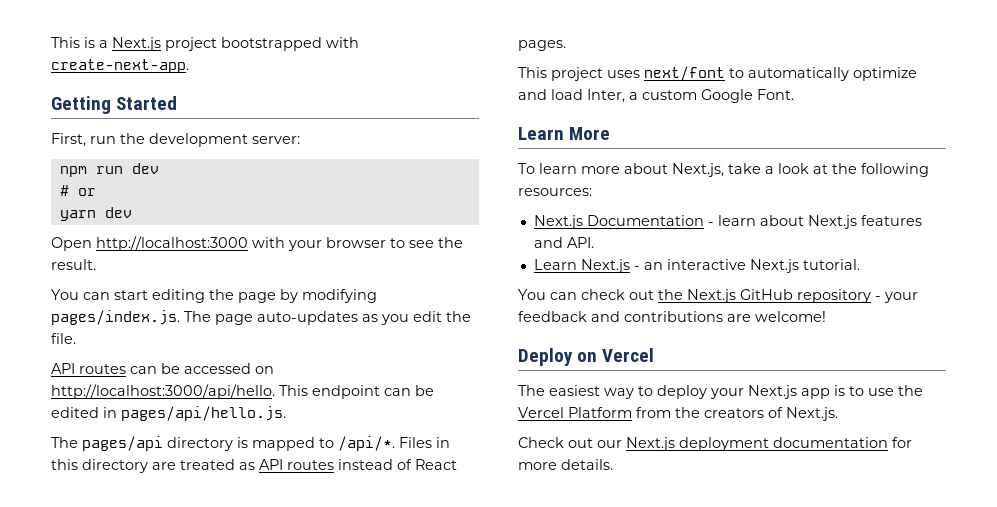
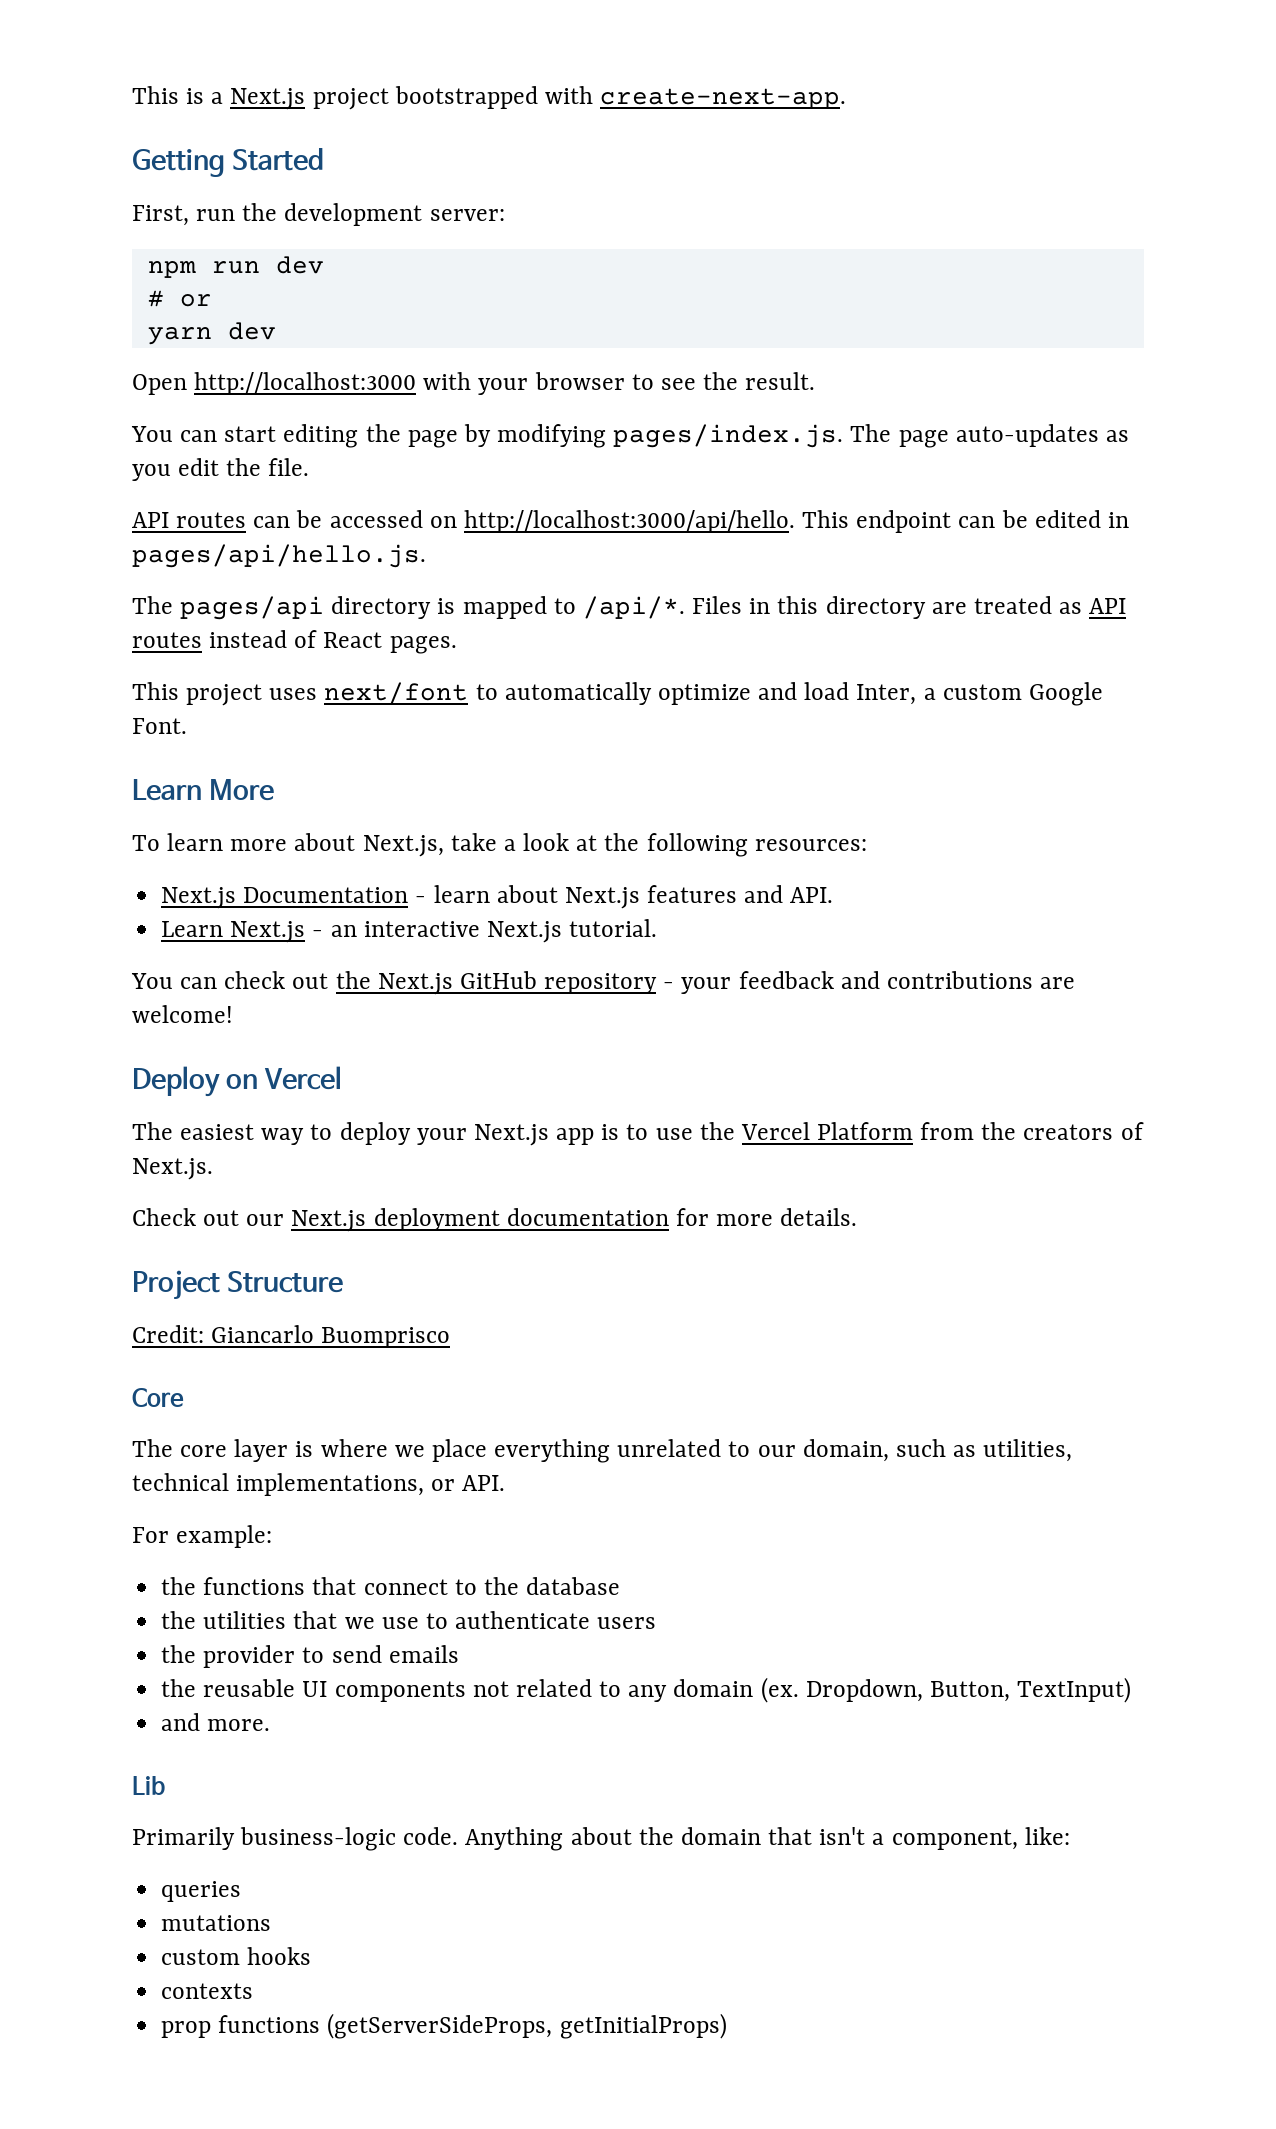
+ Project Structure
+ Credit: Giancarlo Buomprisco
+ Core
+ The core layer is where we place everything unrelated to our domain, such as utilities, technical implementations, or API.
+ For example:
+ the functions that connect to the database
+ the utilities that we use to authenticate users
+ the provider to send emails
+ the reusable UI components not related to any domain (ex. Dropdown, Button, TextInput)
+ and more.
+ Lib
+ Primarily business-logic code. Anything about the domain that isn't a component, like:
+ queries
+ mutations
+ custom hooks
+ contexts
+ prop functions (getServerSideProps, getInitialProps)

